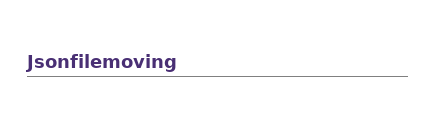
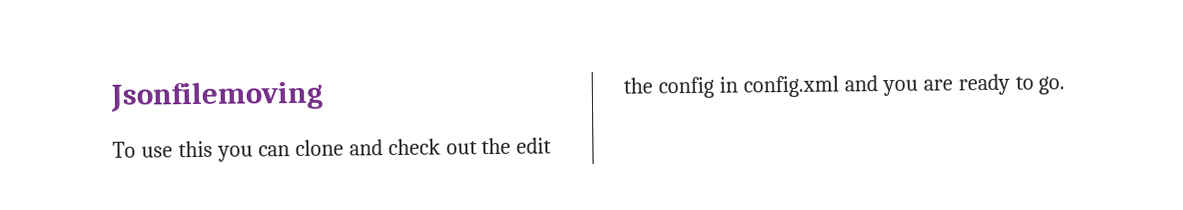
+ To use this you can clone and check out the edit the config in config.xml and you are ready to go.

